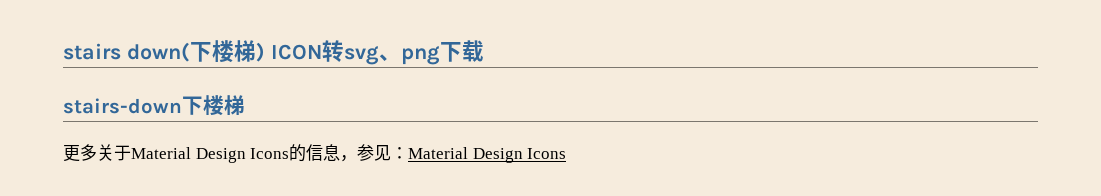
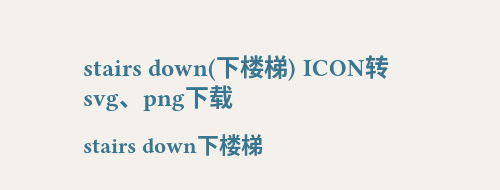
- stairs-down下楼梯
- 更多关于Material Design Icons的信息，参见：Material Design Icons
+ stairs down下楼梯

